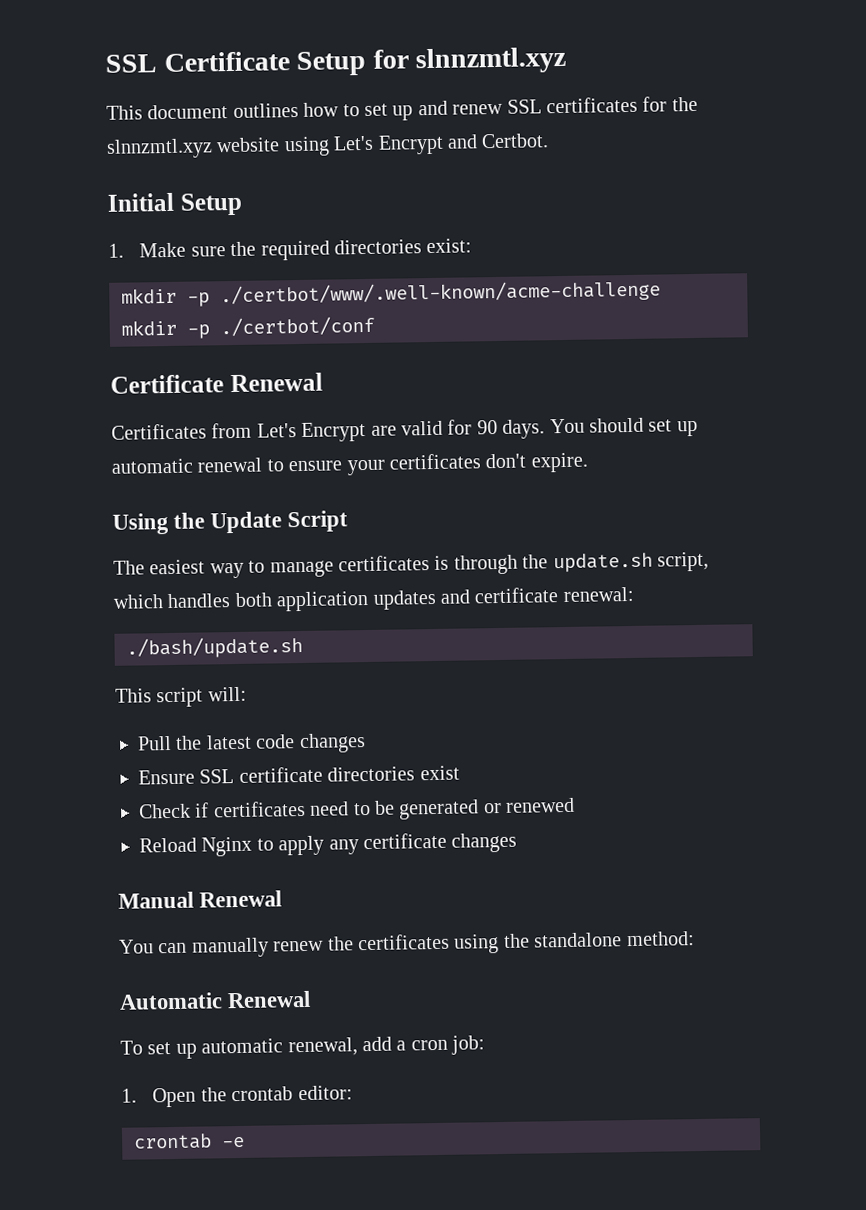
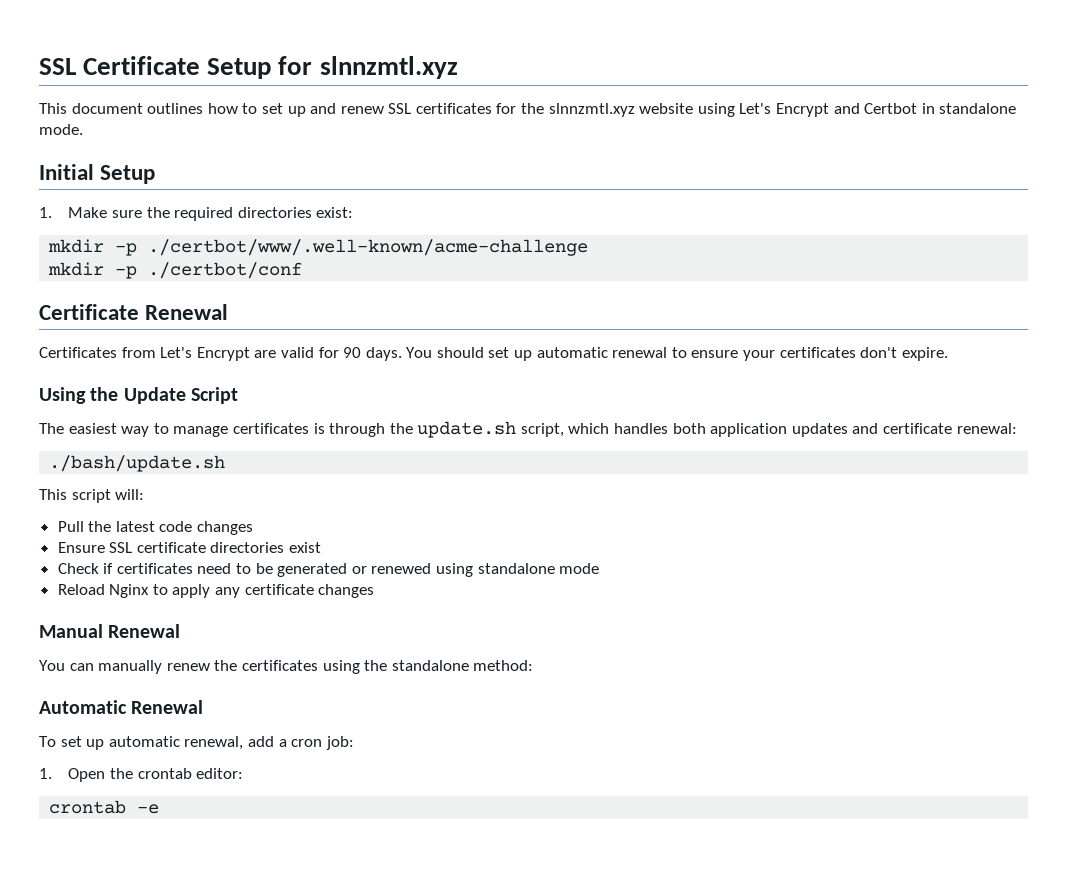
- This document outlines how to set up and renew SSL certificates for the slnnzmtl.xyz website using Let's Encrypt and Certbot.
+ This document outlines how to set up and renew SSL certificates for the slnnzmtl.xyz website using Let's Encrypt and Certbot in standalone mode.
- Check if certificates need to be generated or renewed
+ Check if certificates need to be generated or renewed using standalone mode

